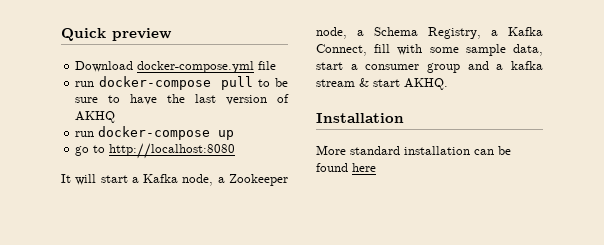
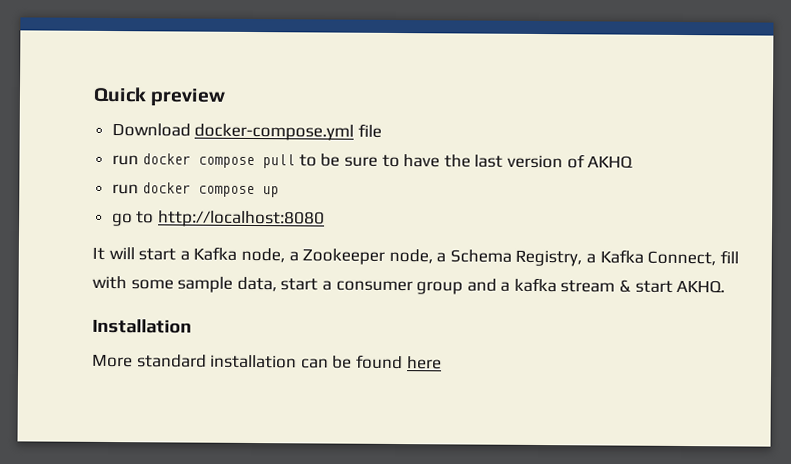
- run docker-compose pull to be sure to have the last version of AKHQ
+ run docker compose pull to be sure to have the last version of AKHQ
- run docker-compose up
+ run docker compose up

